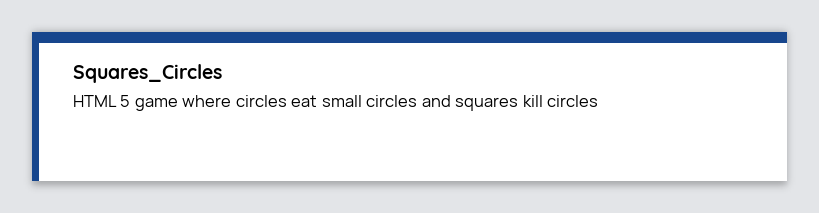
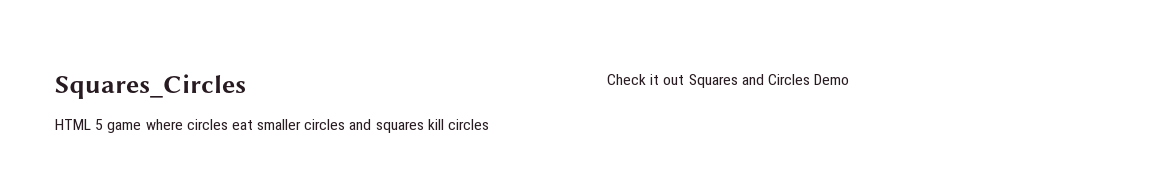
- HTML 5 game where circles eat small circles and squares kill circles
+ HTML 5 game where circles eat smaller circles and squares kill circles
+ Check it out Squares and Circles Demo

